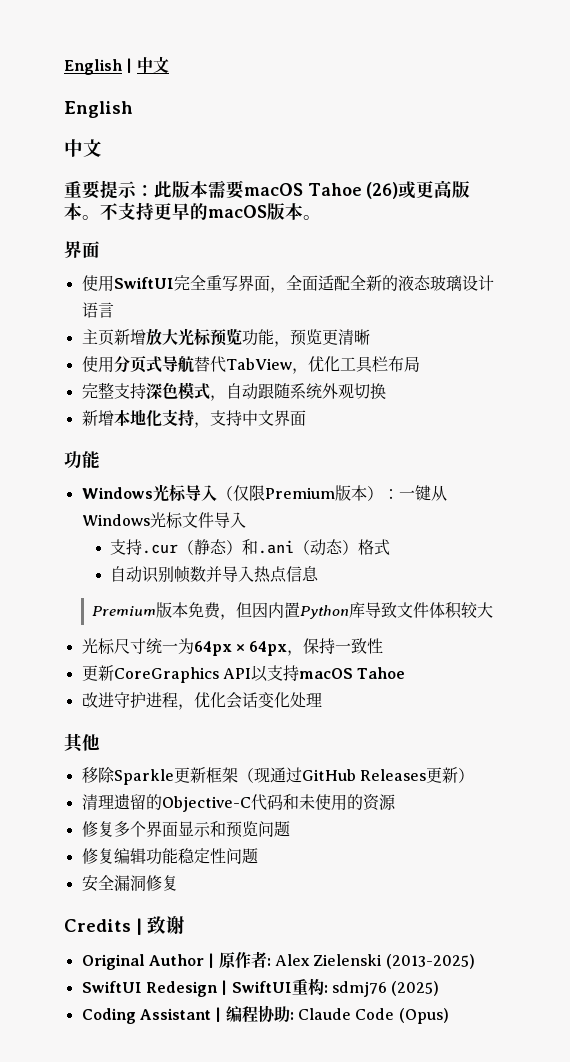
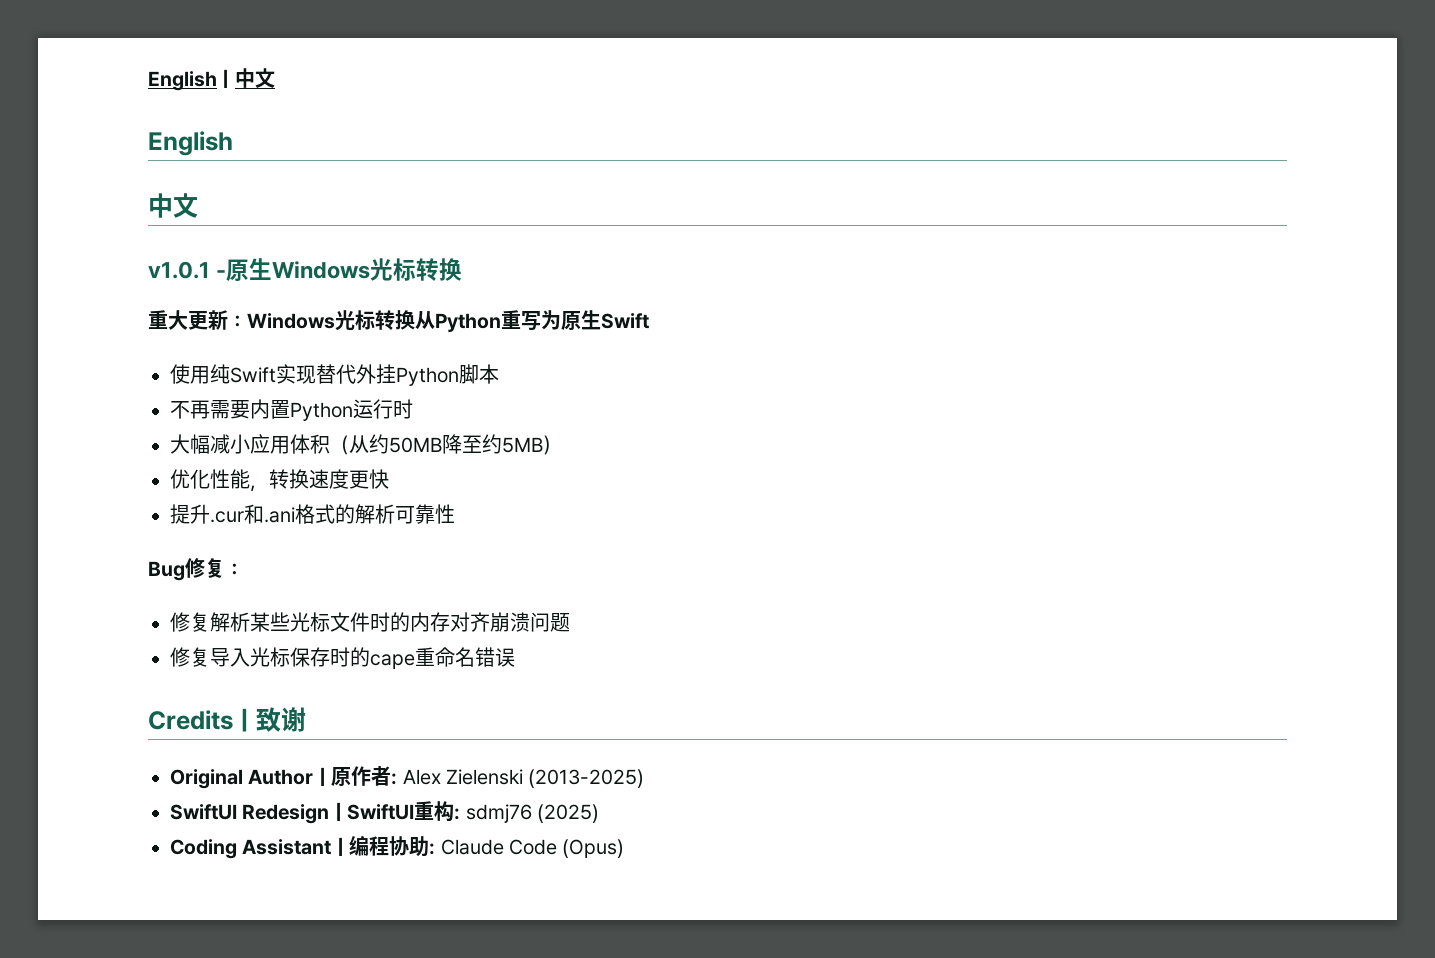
- 重要提示：此版本需要macOS Tahoe (26)或更高版本。不支持更早的macOS版本。
- 界面
- 使用SwiftUI完全重写界面，全面适配全新的液态玻璃设计语言
- 主页新增放大光标预览功能，预览更清晰
- 使用分页式导航替代TabView，优化工具栏布局
- 完整支持深色模式，自动跟随系统外观切换
- 新增本地化支持，支持中文界面
- 功能
- Windows光标导入（仅限Premium版本）：一键从Windows光标文件导入
- 支持.cur（静态）和.ani（动态）格式
- 自动识别帧数并导入热点信息
- Premium版本免费，但因内置Python库导致文件体积较大
- 光标尺寸统一为64px × 64px，保持一致性
- 更新CoreGraphics API以支持macOS Tahoe
- 改进守护进程，优化会话变化处理
- 其他
- 移除Sparkle更新框架（现通过GitHub Releases更新）
- 清理遗留的Objective-C代码和未使用的资源
- 修复多个界面显示和预览问题
- 修复编辑功能稳定性问题
- 安全漏洞修复
+ v1.0.1 -原生Windows光标转换
+ 重大更新：Windows光标转换从Python重写为原生Swift
+ 使用纯Swift实现替代外挂Python脚本
+ 不再需要内置Python运行时
+ 大幅减小应用体积（从约50MB降至约5MB）
+ 优化性能，转换速度更快
+ 提升.cur和.ani格式的解析可靠性
+ Bug修复：
+ 修复解析某些光标文件时的内存对齐崩溃问题
+ 修复导入光标保存时的cape重命名错误

